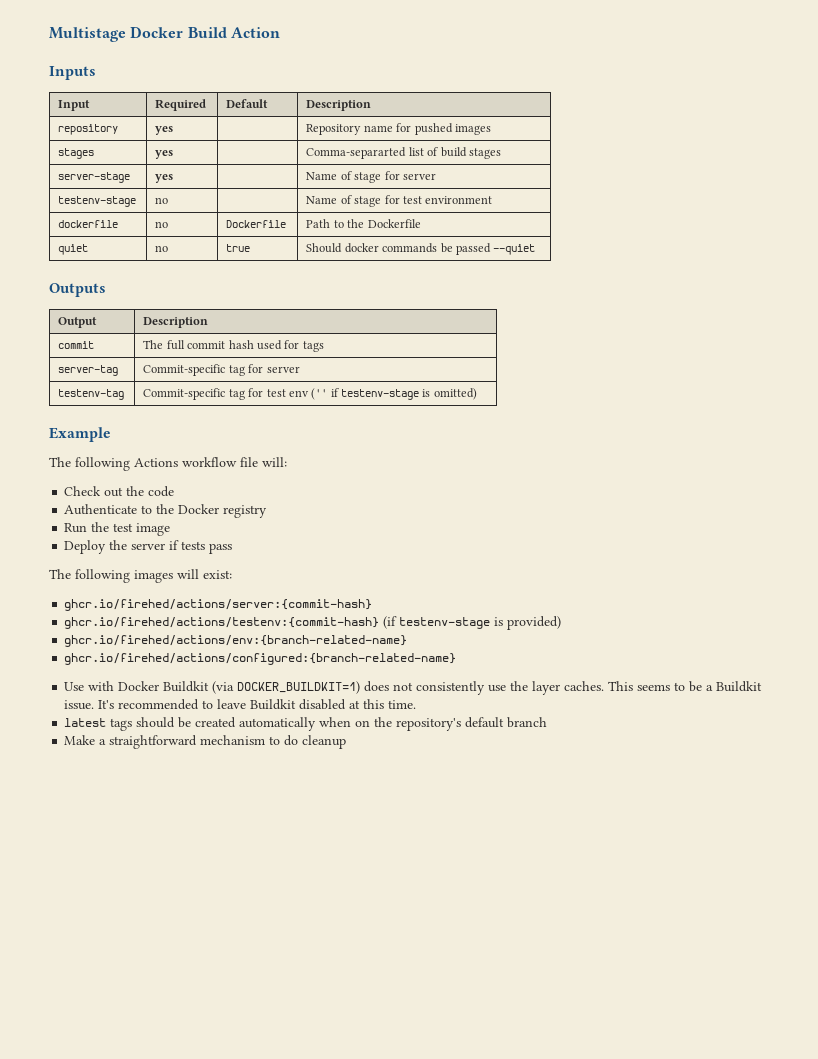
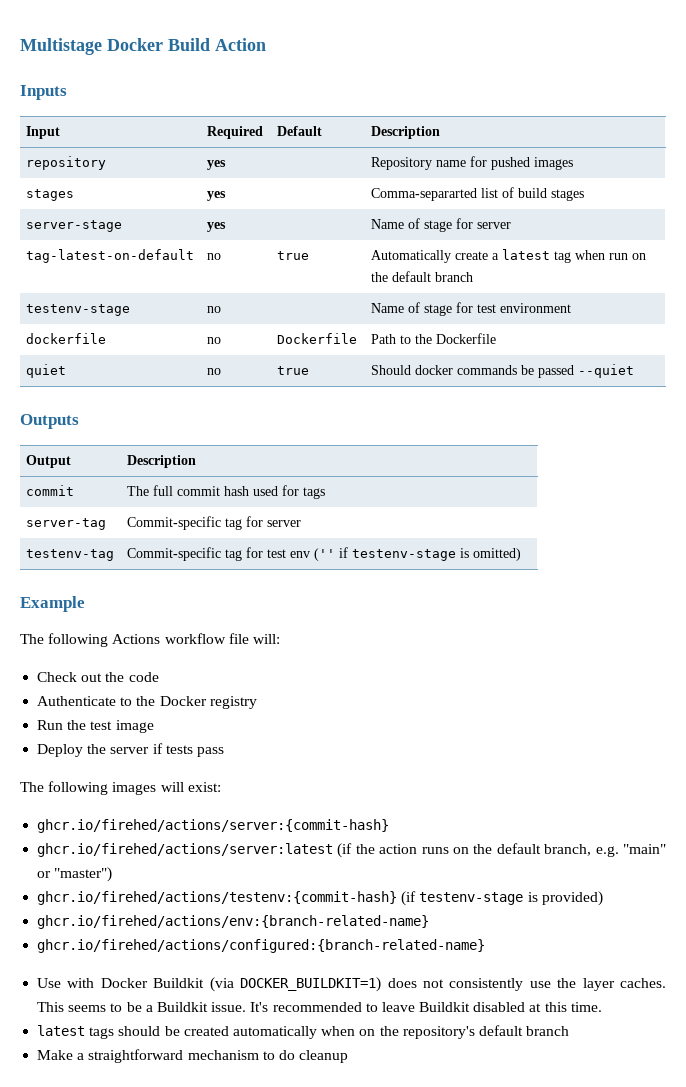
+ tag-latest-on-default | no | true | Automatically create a latest tag when run on the default branch
+ ghcr.io/firehed/actions/server:latest (if the action runs on the default branch, e.g. "main" or "master")

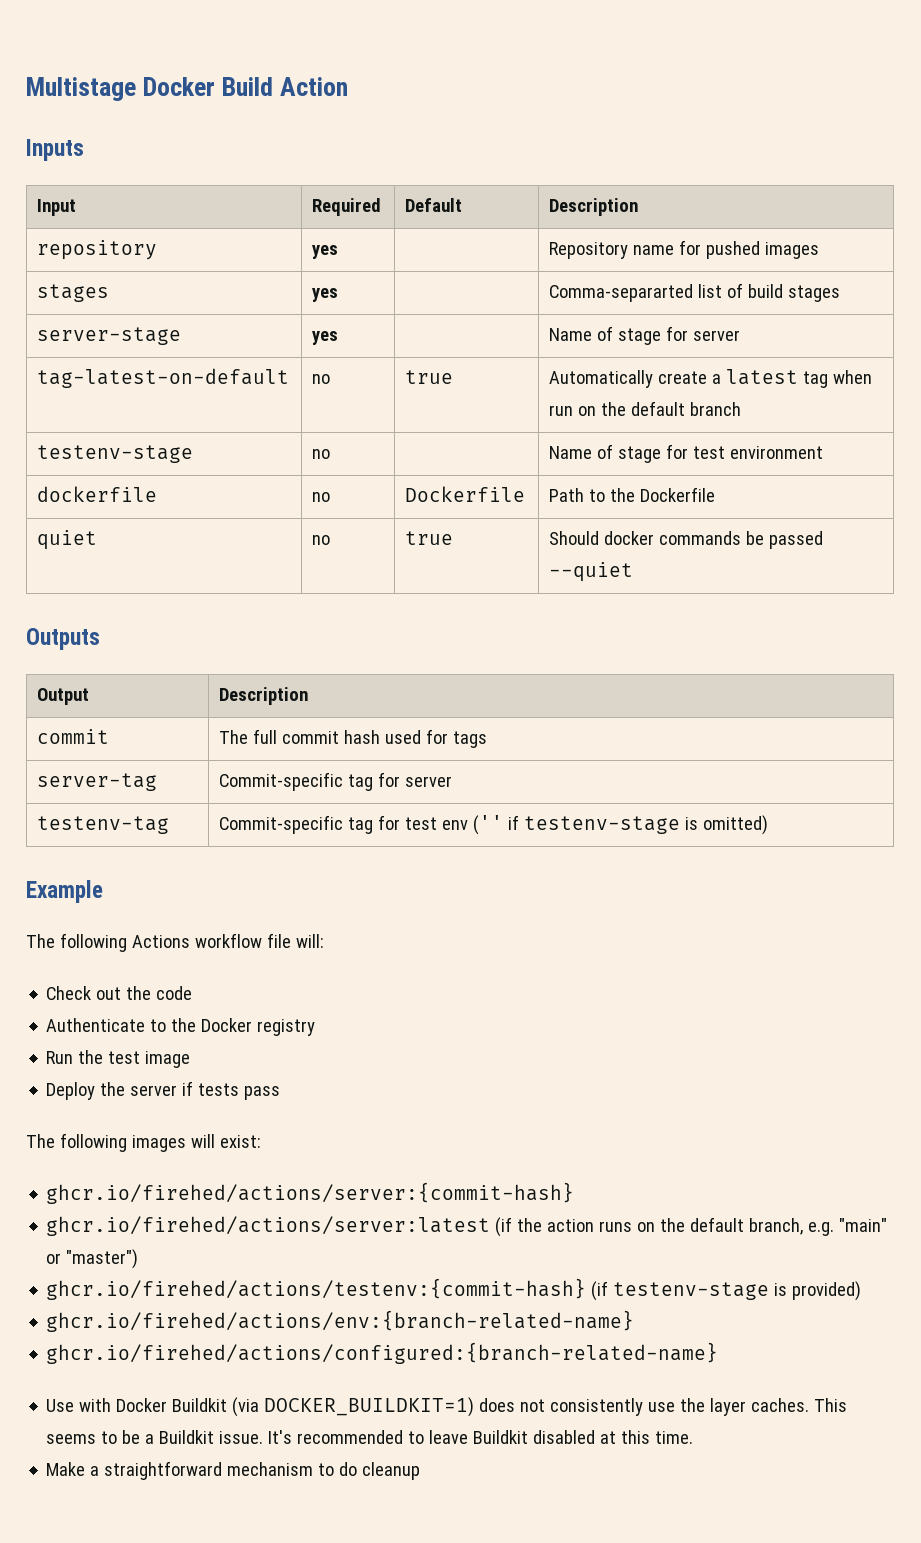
- latest tags should be created automatically when on the repository's default branch

